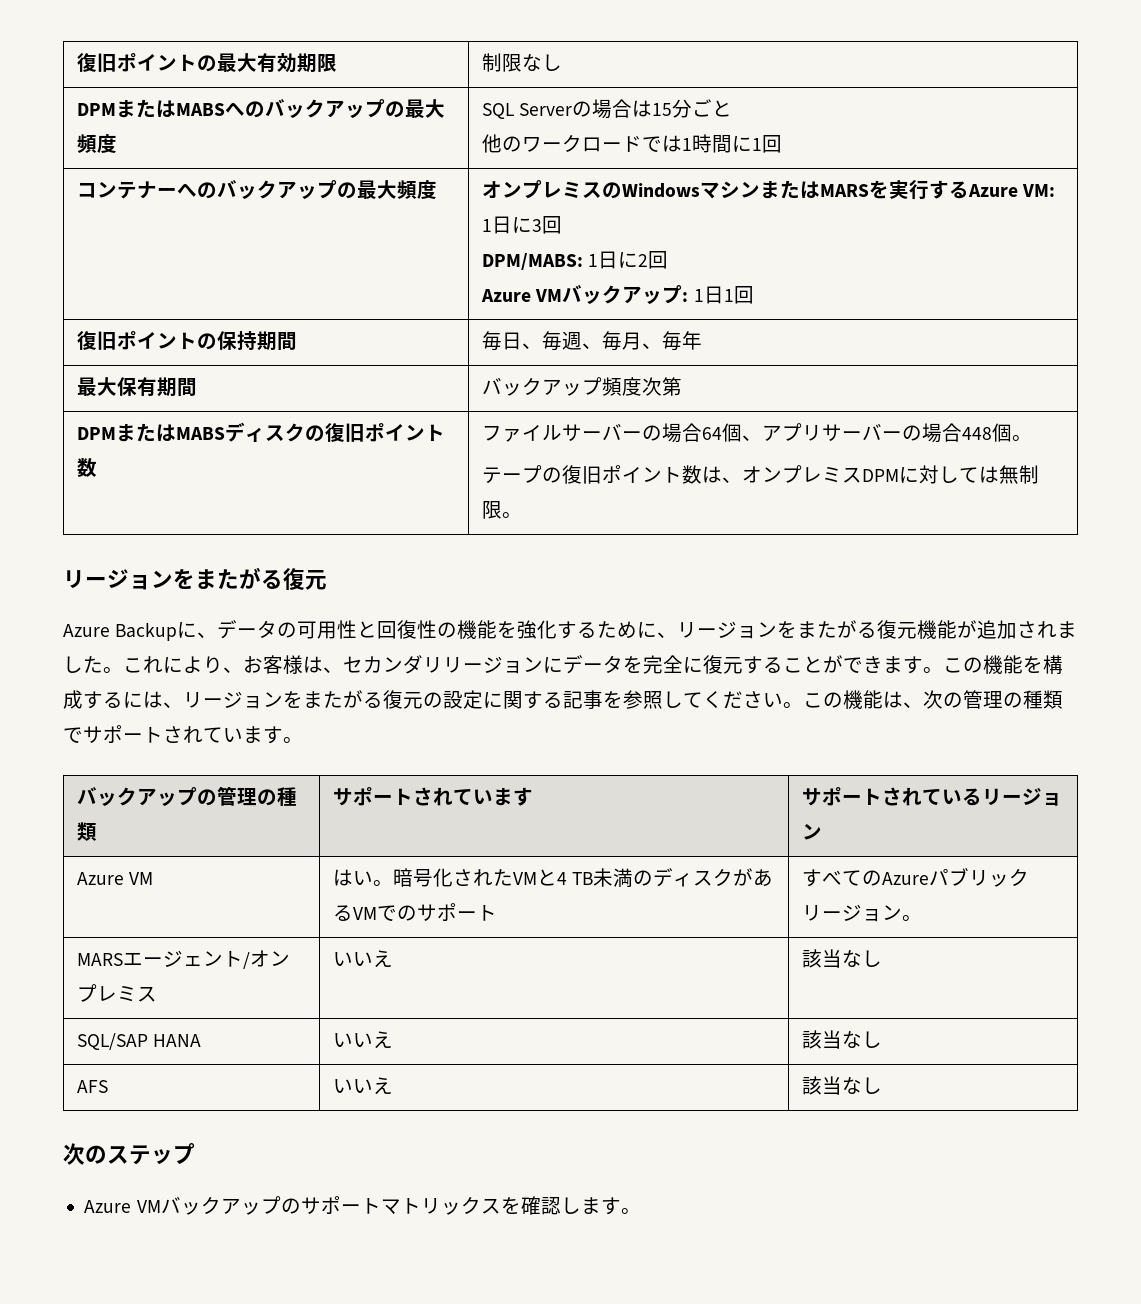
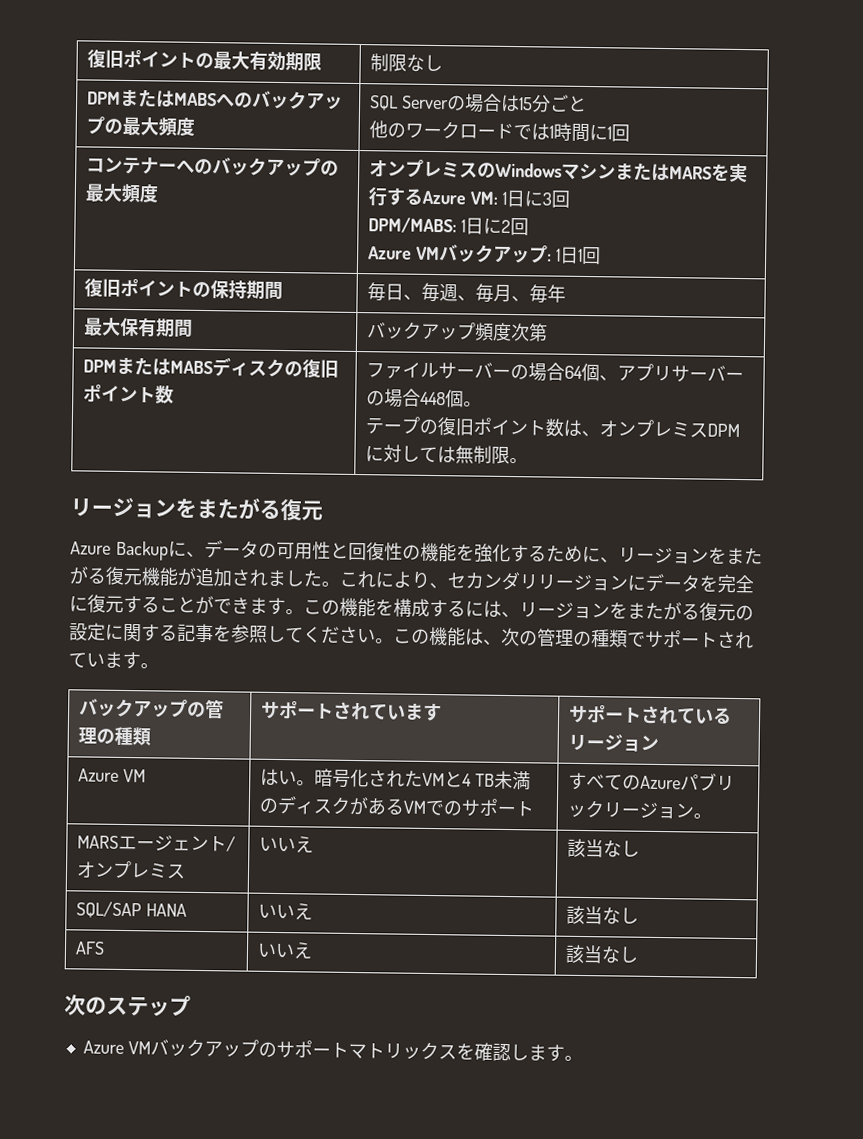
- これにより、お客様は、セカンダリリージョンにデータを完全に復元することができます。
+ これにより、セカンダリリージョンにデータを完全に復元することができます。

